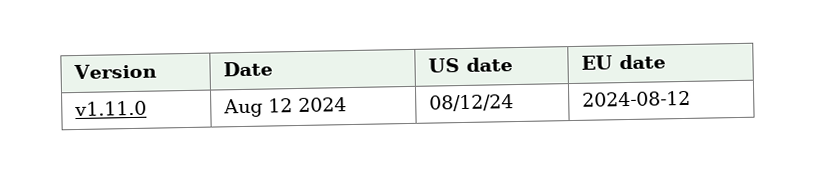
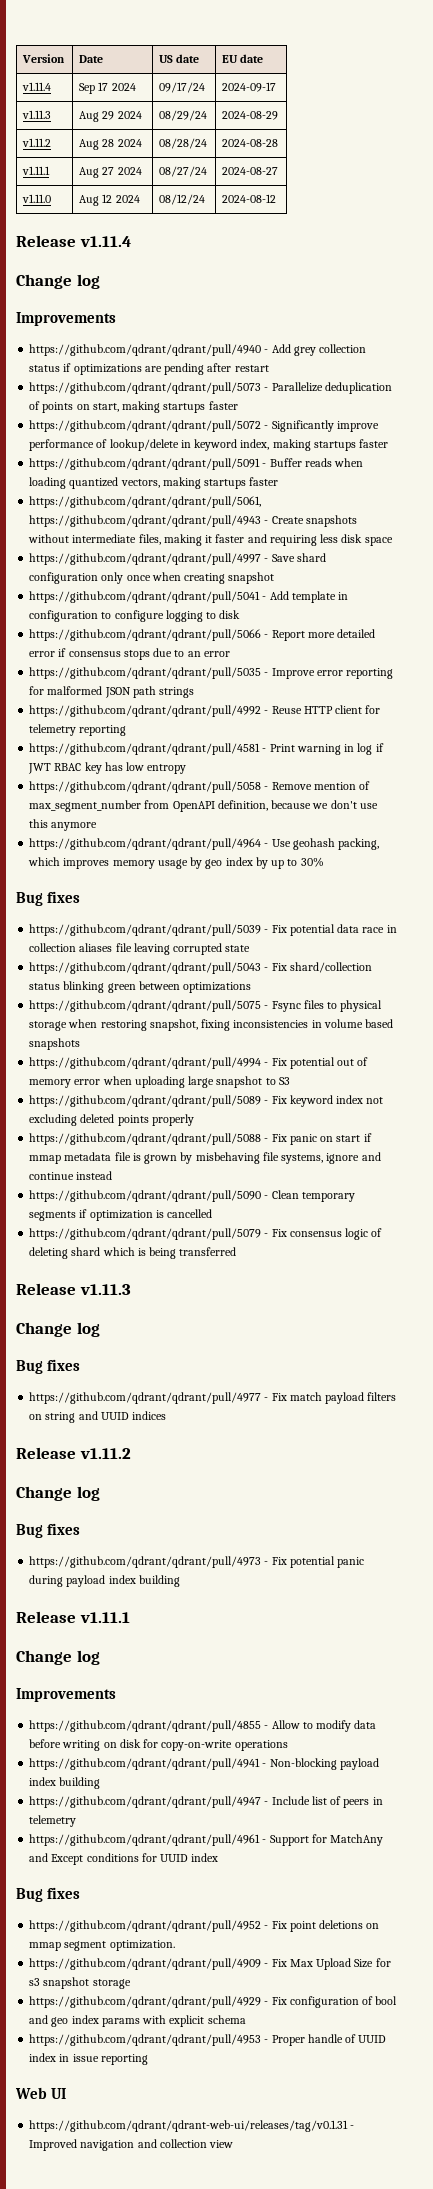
+ v1.11.4 | Sep 17 2024 | 09/17/24 | 2024-09-17
+ v1.11.3 | Aug 29 2024 | 08/29/24 | 2024-08-29
+ v1.11.2 | Aug 28 2024 | 08/28/24 | 2024-08-28
+ v1.11.1 | Aug 27 2024 | 08/27/24 | 2024-08-27
+ Release v1.11.4
+ Change log
+ Improvements
+ https://github.com/qdrant/qdrant/pull/4940 - Add grey collection status if optimizations are pending after restart
+ https://github.com/qdrant/qdrant/pull/5073 - Parallelize deduplication of points on start, making startups faster
+ https://github.com/qdrant/qdrant/pull/5072 - Significantly improve performance of lookup/delete in keyword index, making startups faster
+ https://github.com/qdrant/qdrant/pull/5091 - Buffer reads when loading quantized vectors, making startups faster
+ https://github.com/qdrant/qdrant/pull/5061, https://github.com/qdrant/qdrant/pull/4943 - Create snapshots without intermediate files, making it faster and requiring less disk space
+ https://github.com/qdrant/qdrant/pull/4997 - Save shard configuration only once when creating snapshot
+ https://github.com/qdrant/qdrant/pull/5041 - Add template in configuration to configure logging to disk
+ https://github.com/qdrant/qdrant/pull/5066 - Report more detailed error if consensus stops due to an error
+ https://github.com/qdrant/qdrant/pull/5035 - Improve error reporting for malformed JSON path strings
+ https://github.com/qdrant/qdrant/pull/4992 - Reuse HTTP client for telemetry reporting
+ https://github.com/qdrant/qdrant/pull/4581 - Print warning in log if JWT RBAC key has low entropy
+ https://github.com/qdrant/qdrant/pull/5058 - Remove mention of max_segment_number from OpenAPI definition, because we don't use this anymore
+ https://github.com/qdrant/qdrant/pull/4964 - Use geohash packing, which improves memory usage by geo index by up to 30%
+ Bug fixes
+ https://github.com/qdrant/qdrant/pull/5039 - Fix potential data race in collection aliases file leaving corrupted state
+ https://github.com/qdrant/qdrant/pull/5043 - Fix shard/collection status blinking green between optimizations
+ https://github.com/qdrant/qdrant/pull/5075 - Fsync files to physical storage when restoring snapshot, fixing inconsistencies in volume based snapshots
+ https://github.com/qdrant/qdrant/pull/4994 - Fix potential out of memory error when uploading large snapshot to S3
+ https://github.com/qdrant/qdrant/pull/5089 - Fix keyword index not excluding deleted points properly
+ https://github.com/qdrant/qdrant/pull/5088 - Fix panic on start if mmap metadata file is grown by misbehaving file systems, ignore and continue instead
+ https://github.com/qdrant/qdrant/pull/5090 - Clean temporary segments if optimization is cancelled
+ https://github.com/qdrant/qdrant/pull/5079 - Fix consensus logic of deleting shard which is being transferred
+ Release v1.11.3
+ Change log
+ Bug fixes
+ https://github.com/qdrant/qdrant/pull/4977 - Fix match payload filters on string and UUID indices
+ Release v1.11.2
+ Change log
+ Bug fixes
+ https://github.com/qdrant/qdrant/pull/4973 - Fix potential panic during payload index building
+ Release v1.11.1
+ Change log
+ Improvements
+ https://github.com/qdrant/qdrant/pull/4855 - Allow to modify data before writing on disk for copy-on-write operations
+ https://github.com/qdrant/qdrant/pull/4941 - Non-blocking payload index building
+ https://github.com/qdrant/qdrant/pull/4947 - Include list of peers in telemetry
+ https://github.com/qdrant/qdrant/pull/4961 - Support for MatchAny and Except conditions for UUID index
+ Bug fixes
+ https://github.com/qdrant/qdrant/pull/4952 - Fix point deletions on mmap segment optimization.
+ https://github.com/qdrant/qdrant/pull/4909 - Fix Max Upload Size for s3 snapshot storage
+ https://github.com/qdrant/qdrant/pull/4929 - Fix configuration of bool and geo index params with explicit schema
+ https://github.com/qdrant/qdrant/pull/4953 - Proper handle of UUID index in issue reporting
+ Web UI
+ https://github.com/qdrant/qdrant-web-ui/releases/tag/v0.1.31 - Improved navigation and collection view

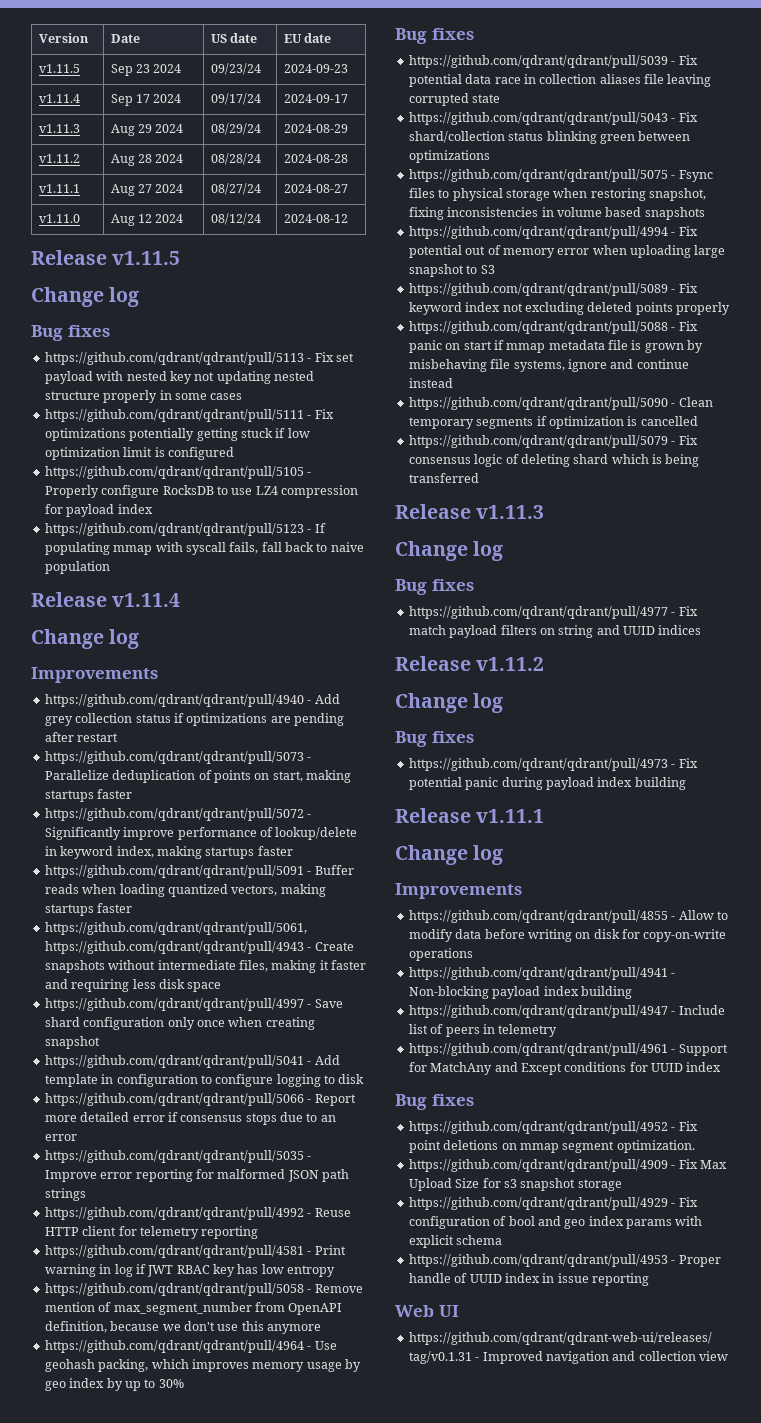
+ v1.11.5 | Sep 23 2024 | 09/23/24 | 2024-09-23
+ Release v1.11.5
+ Change log
+ Bug fixes
+ https://github.com/qdrant/qdrant/pull/5113 - Fix set payload with nested key not updating nested structure properly in some cases
+ https://github.com/qdrant/qdrant/pull/5111 - Fix optimizations potentially getting stuck if low optimization limit is configured
+ https://github.com/qdrant/qdrant/pull/5105 - Properly configure RocksDB to use LZ4 compression for payload index
+ https://github.com/qdrant/qdrant/pull/5123 - If populating mmap with syscall fails, fall back to naive population

